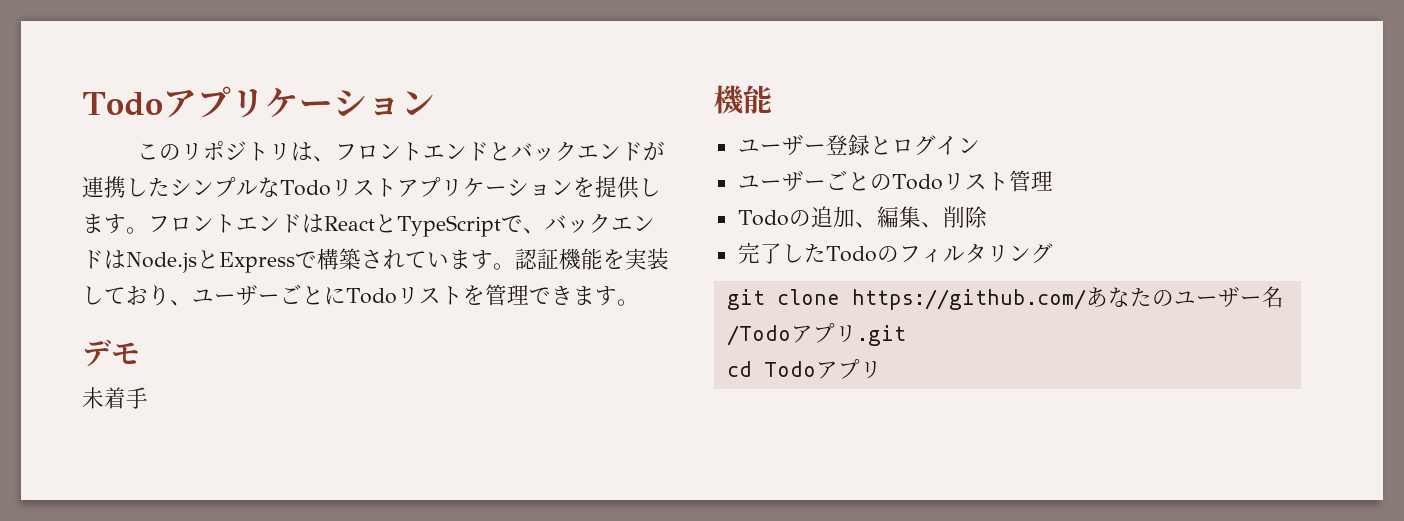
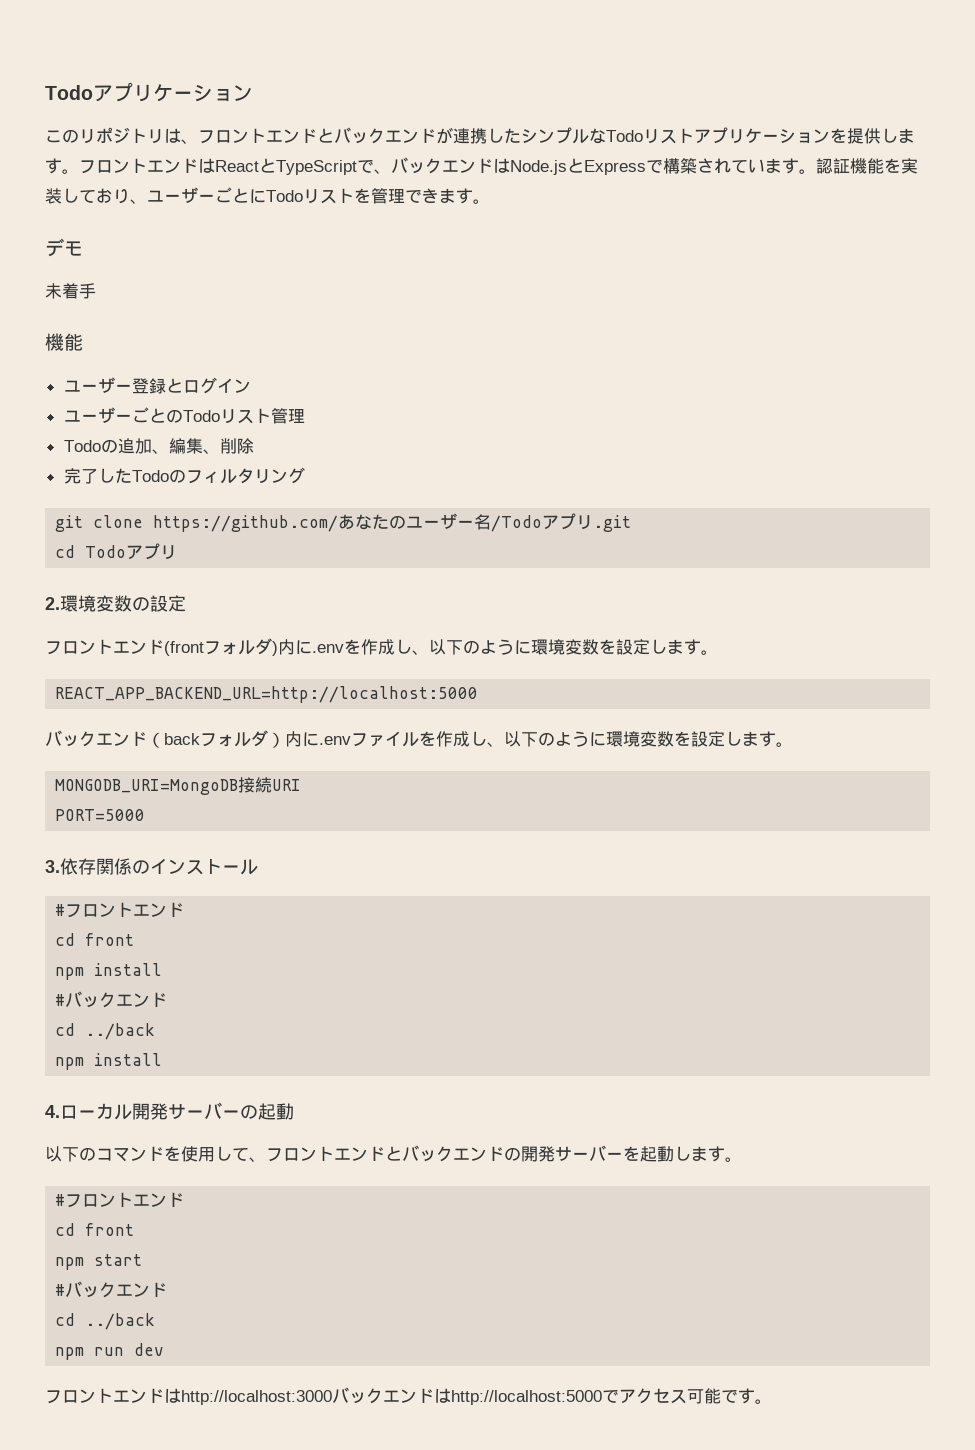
+ 2.環境変数の設定
+ フロントエンド(frontフォルダ)内に.envを作成し、以下のように環境変数を設定します。
+ REACT_APP_BACKEND_URL=http://localhost:5000
+ バックエンド（backフォルダ）内に.envファイルを作成し、以下のように環境変数を設定します。
+ MONGODB_URI=MongoDB接続URI
+ PORT=5000
+ 3.依存関係のインストール
+ #フロントエンド
+ cd front
+ npm install
+ #バックエンド
+ cd ../back
+ npm install
+ 4.ローカル開発サーバーの起動
+ 以下のコマンドを使用して、フロントエンドとバックエンドの開発サーバーを起動します。
+ #フロントエンド
+ cd front
+ npm start
+ #バックエンド
+ cd ../back
+ npm run dev
+ フロントエンドはhttp://localhost:3000バックエンドはhttp://localhost:5000でアクセス可能です。

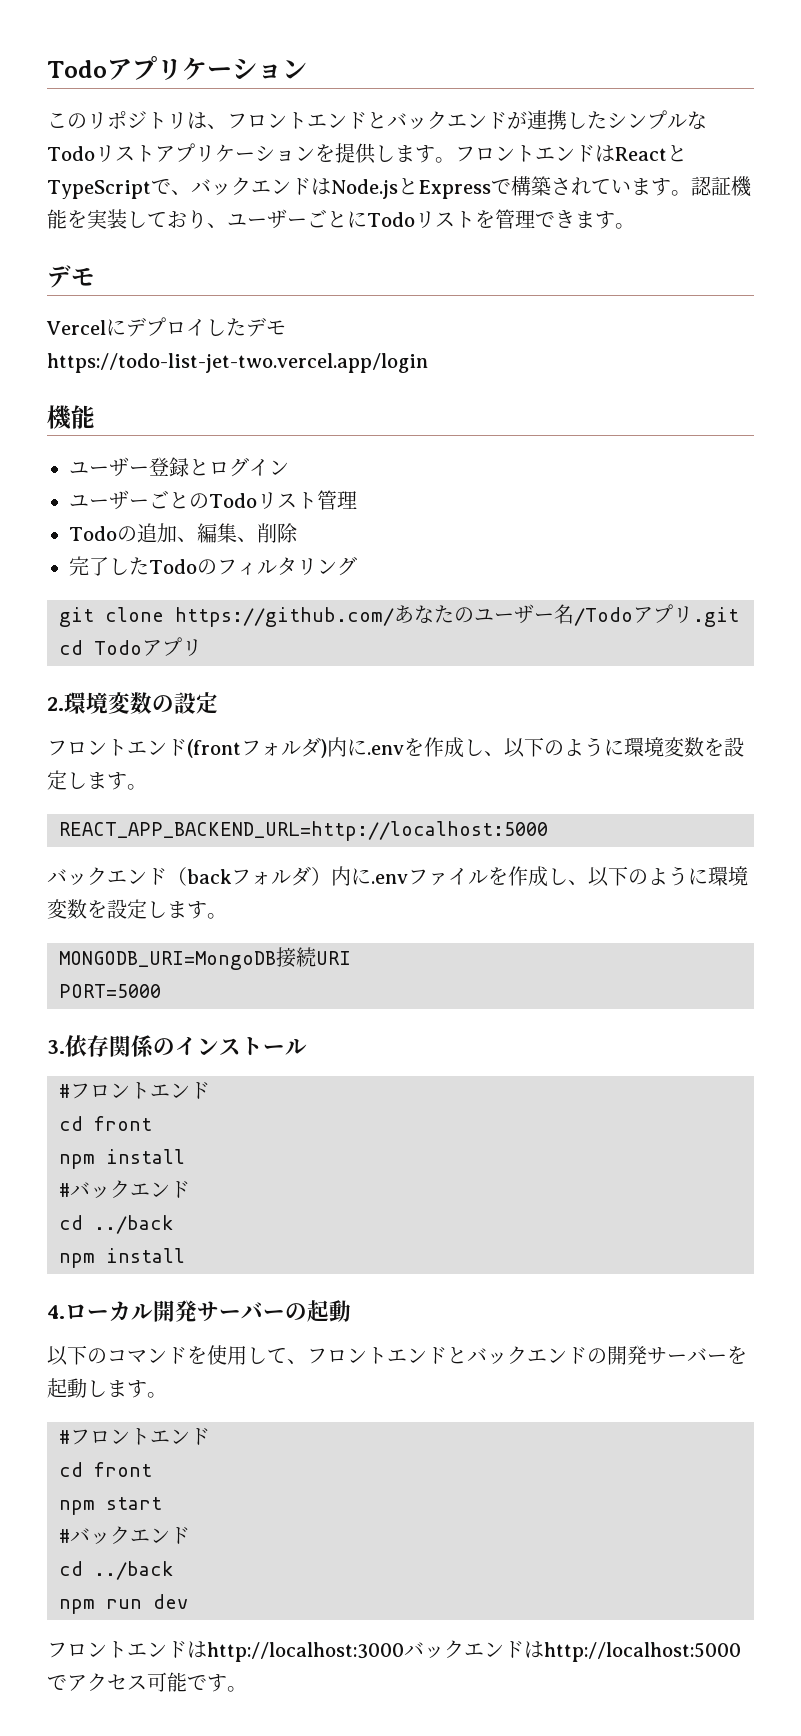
- 未着手
+ Vercelにデプロイしたデモ
+ https://todo-list-jet-two.vercel.app/login

